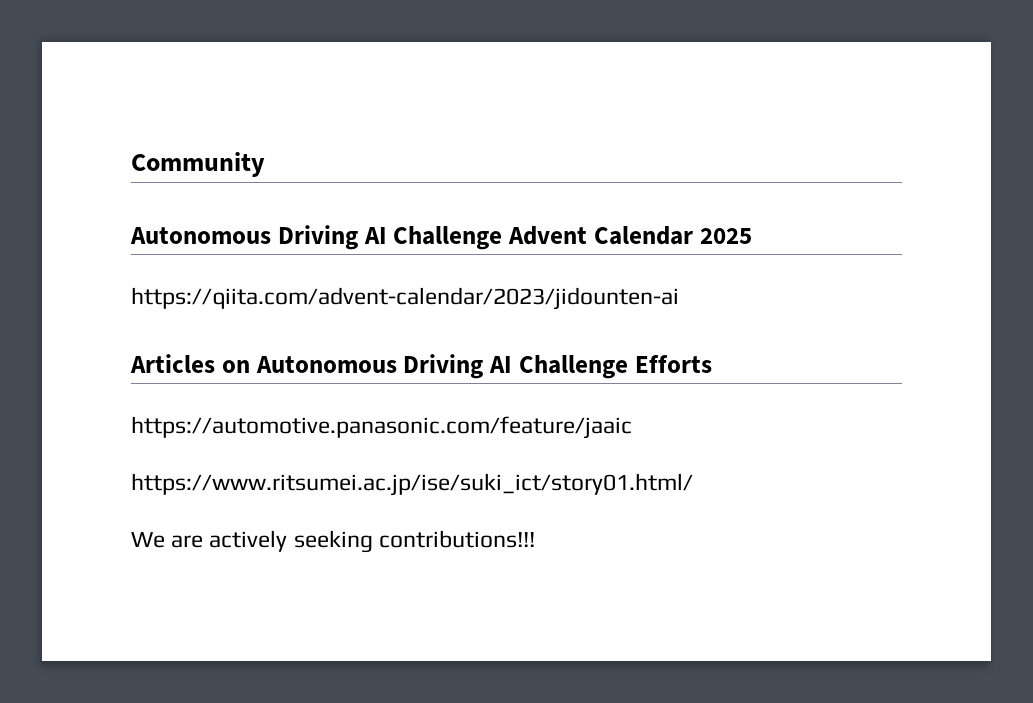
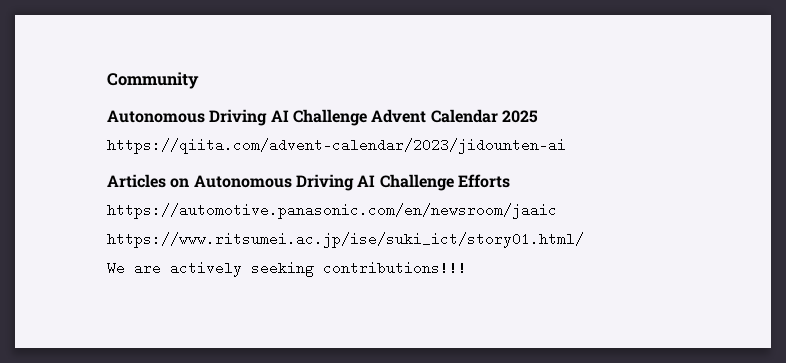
- https://automotive.panasonic.com/feature/jaaic
+ https://automotive.panasonic.com/en/newsroom/jaaic

